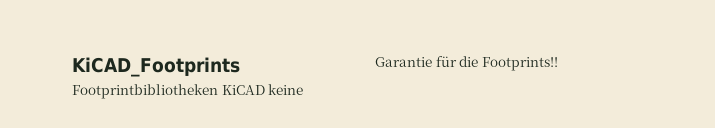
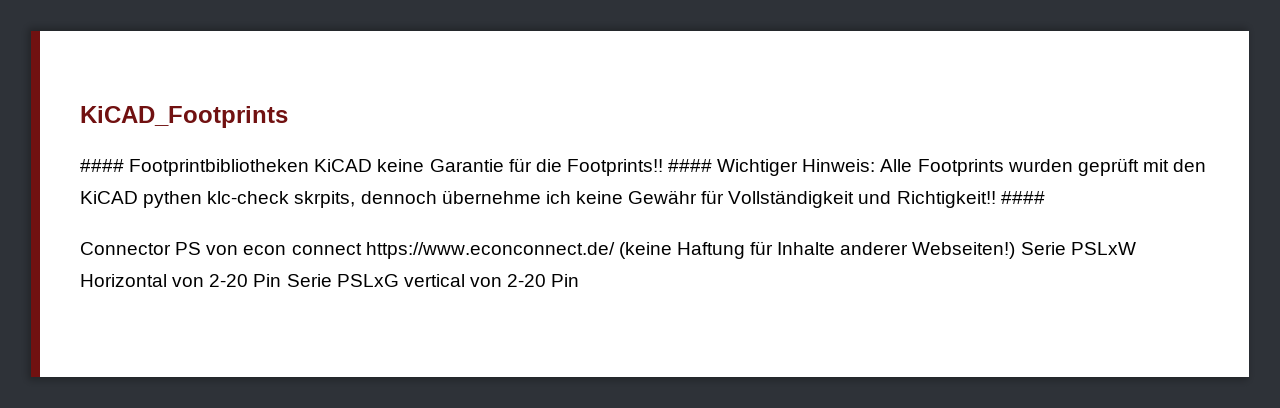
- Footprintbibliotheken KiCAD keine Garantie für die Footprints!!
+ #### Footprintbibliotheken KiCAD keine Garantie für die Footprints!!
+ #### Wichtiger Hinweis: Alle Footprints wurden geprüft mit den KiCAD pythen klc-check skrpits, dennoch übernehme ich keine Gewähr für Vollständigkeit und Richtigkeit!! ####
+ Connector PS von econ connect https://www.econconnect.de/ (keine Haftung für Inhalte anderer Webseiten!) Serie PSLxW Horizontal von 2-20 Pin Serie PSLxG vertical von 2-20 Pin

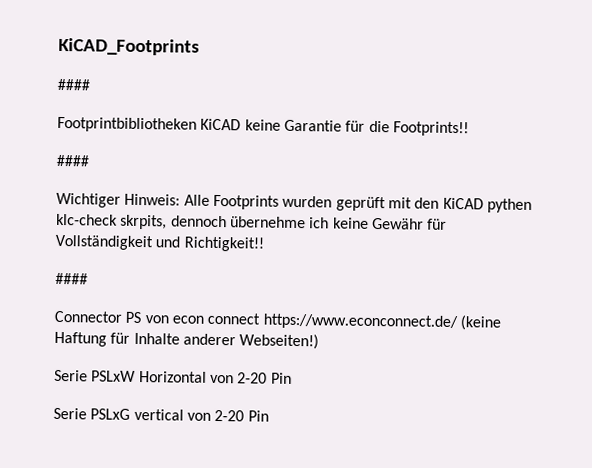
  KiCAD_Footprints
- #### Footprintbibliotheken KiCAD keine Garantie für die Footprints!! #### Wichtiger Hinweis: Alle Footprints wurden geprüft mit den KiCAD pythen klc-check skrpits, dennoch übernehme ich keine Gewähr für Vollständigkeit und Richtigkeit!! ####
+ ####
+ Footprintbibliotheken KiCAD keine Garantie für die Footprints!!
+ ####
+ Wichtiger Hinweis: Alle Footprints wurden geprüft mit den KiCAD pythen klc-check skrpits, dennoch übernehme ich keine Gewähr für Vollständigkeit und Richtigkeit!!
+ ####
- Connector PS von econ connect https://www.econconnect.de/ (keine Haftung für Inhalte anderer Webseiten!) Serie PSLxW Horizontal von 2-20 Pin Serie PSLxG vertical von 2-20 Pin
+ Connector PS von econ connect https://www.econconnect.de/ (keine Haftung für Inhalte anderer Webseiten!)
+ Serie PSLxW Horizontal von 2-20 Pin
+ Serie PSLxG vertical von 2-20 Pin

